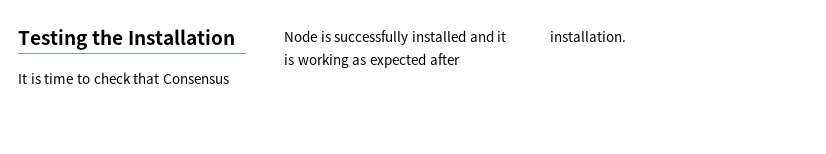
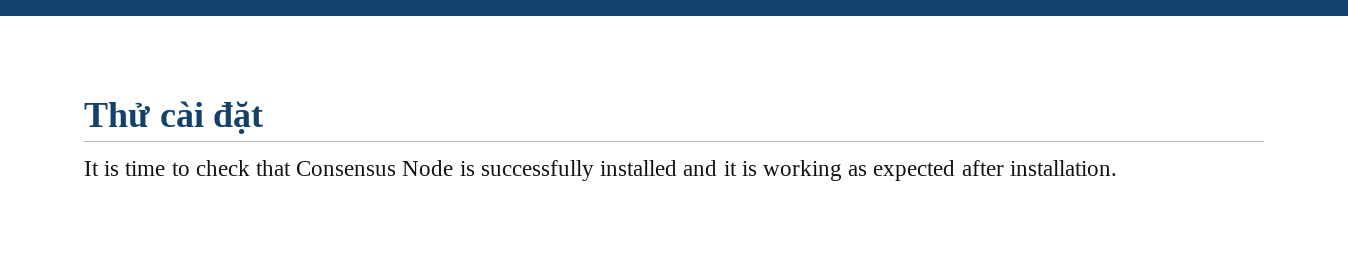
- Testing the Installation
+ Thử cài đặt

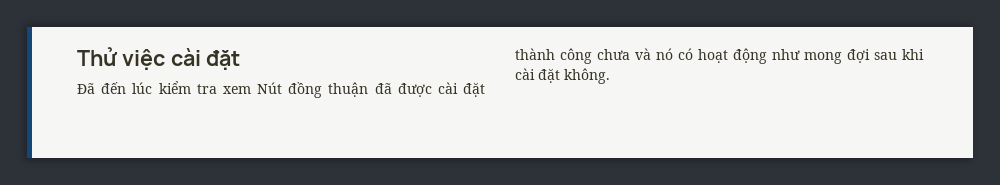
- Thử cài đặt
+ Thử việc cài đặt
- It is time to check that Consensus Node is successfully installed and it is working as expected after installation.
+ Đã đến lúc kiểm tra xem Nút đồng thuận đã được cài đặt thành công chưa và nó có hoạt động như mong đợi sau khi cài đặt không.

